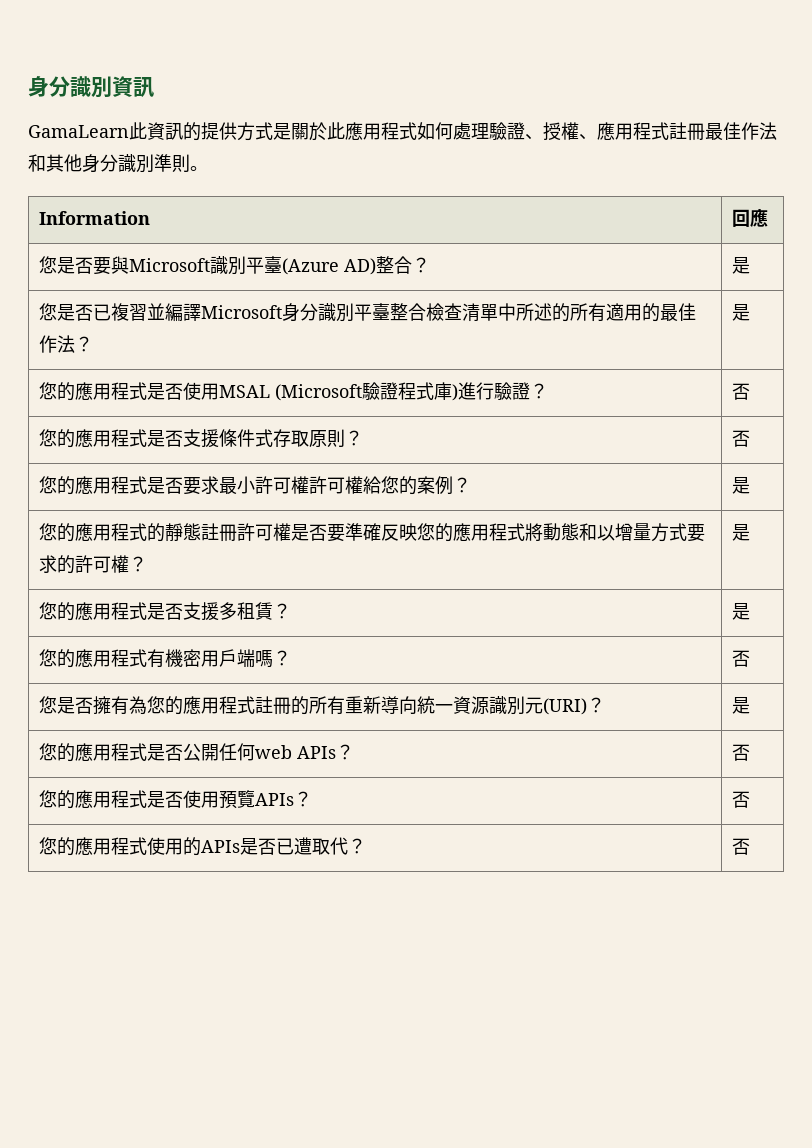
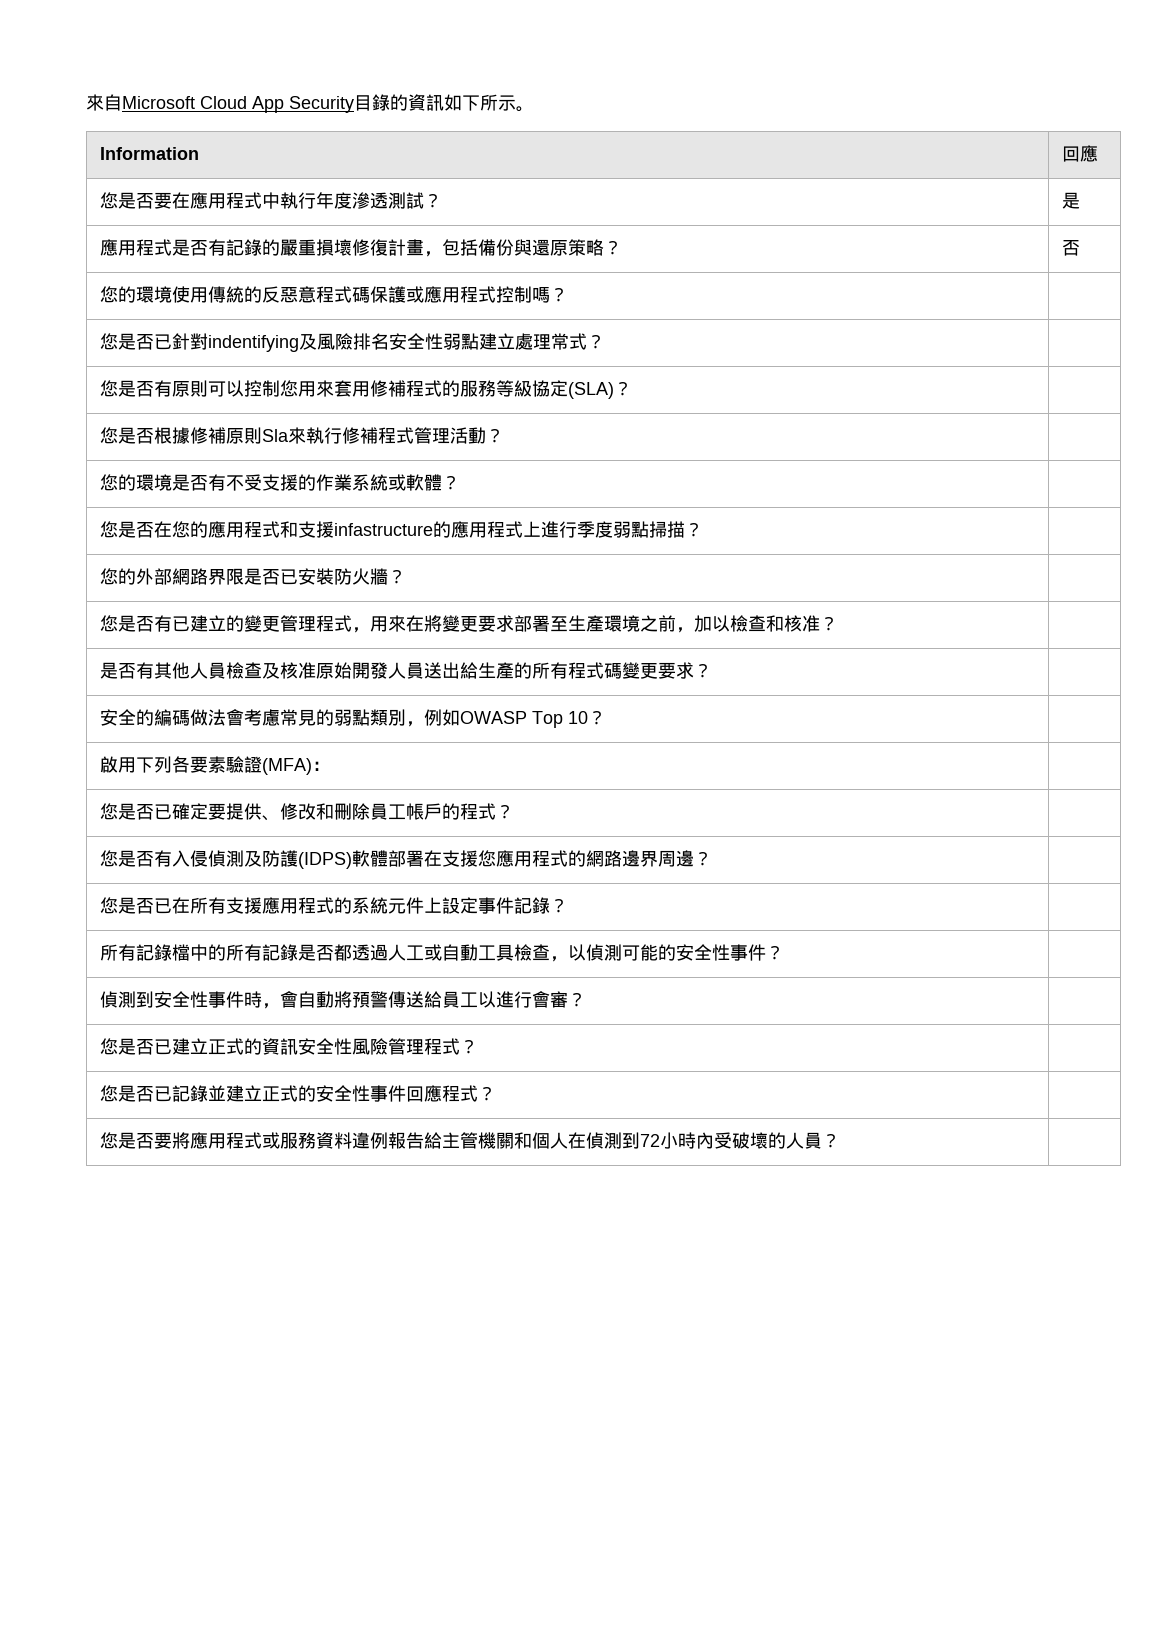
- 身分識別資訊
- GamaLearn此資訊的提供方式是關於此應用程式如何處理驗證、授權、應用程式註冊最佳作法和其他身分識別準則。
+ 來自Microsoft Cloud App Security目錄的資訊如下所示。
- 您是否要與Microsoft識別平臺(Azure AD)整合？ | 是
- 您是否已複習並編譯Microsoft身分識別平臺整合檢查清單中所述的所有適用的最佳作法？ | 是
- 您的應用程式是否使用MSAL (Microsoft驗證程式庫)進行驗證？ | 否
- 您的應用程式是否支援條件式存取原則？ | 否
- 您的應用程式是否要求最小許可權許可權給您的案例？ | 是
- 您的應用程式的靜態註冊許可權是否要準確反映您的應用程式將動態和以增量方式要求的許可權？ | 是
- 您的應用程式是否支援多租賃？ | 是
- 您的應用程式有機密用戶端嗎？ | 否
- 您是否擁有為您的應用程式註冊的所有重新導向統一資源識別元(URI)？ | 是
- 您的應用程式是否公開任何web APIs？ | 否
- 您的應用程式是否使用預覽APIs？ | 否
- 您的應用程式使用的APIs是否已遭取代？ | 否
+ 您是否要在應用程式中執行年度滲透測試？ | 是
+ 應用程式是否有記錄的嚴重損壞修復計畫，包括備份與還原策略？ | 否
+ 您的環境使用傳統的反惡意程式碼保護或應用程式控制嗎？ |
+ 您是否已針對indentifying及風險排名安全性弱點建立處理常式？ |
+ 您是否有原則可以控制您用來套用修補程式的服務等級協定(SLA)？ |
+ 您是否根據修補原則Sla來執行修補程式管理活動？ |
+ 您的環境是否有不受支援的作業系統或軟體？ |
+ 您是否在您的應用程式和支援infastructure的應用程式上進行季度弱點掃描？ |
+ 您的外部網路界限是否已安裝防火牆？ |
+ 您是否有已建立的變更管理程式，用來在將變更要求部署至生產環境之前，加以檢查和核准？ |
+ 是否有其他人員檢查及核准原始開發人員送出給生產的所有程式碼變更要求？ |
+ 安全的編碼做法會考慮常見的弱點類別，例如OWASP Top 10？ |
+ 啟用下列各要素驗證(MFA)： |
+ 您是否已確定要提供、修改和刪除員工帳戶的程式？ |
+ 您是否有入侵偵測及防護(IDPS)軟體部署在支援您應用程式的網路邊界周邊？ |
+ 您是否已在所有支援應用程式的系統元件上設定事件記錄？ |
+ 所有記錄檔中的所有記錄是否都透過人工或自動工具檢查，以偵測可能的安全性事件？ |
+ 偵測到安全性事件時，會自動將預警傳送給員工以進行會審？ |
+ 您是否已建立正式的資訊安全性風險管理程式？ |
+ 您是否已記錄並建立正式的安全性事件回應程式？ |
+ 您是否要將應用程式或服務資料違例報告給主管機關和個人在偵測到72小時內受破壞的人員？ |

